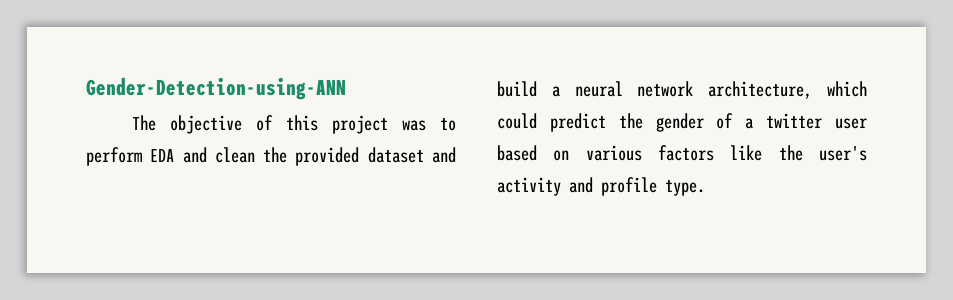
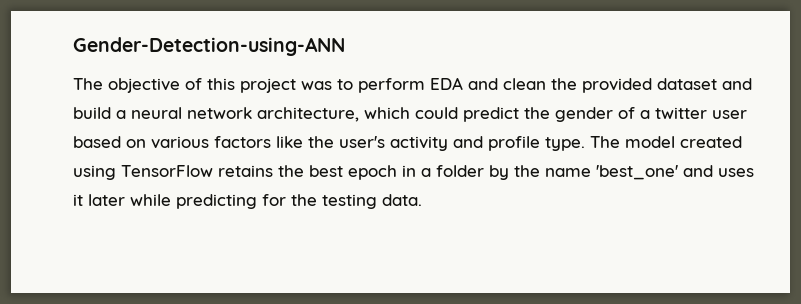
+ The model created using TensorFlow retains the best epoch in a folder by the name 'best_one' and uses it later while predicting for the testing data.

